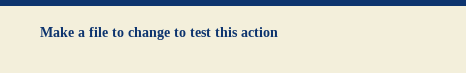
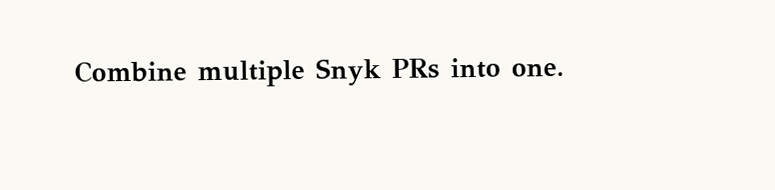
- Make a file to change to test this action
+ Combine multiple Snyk PRs into one.

